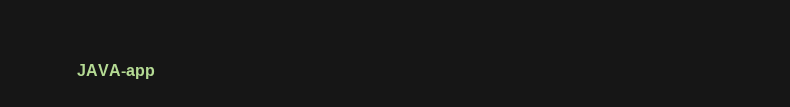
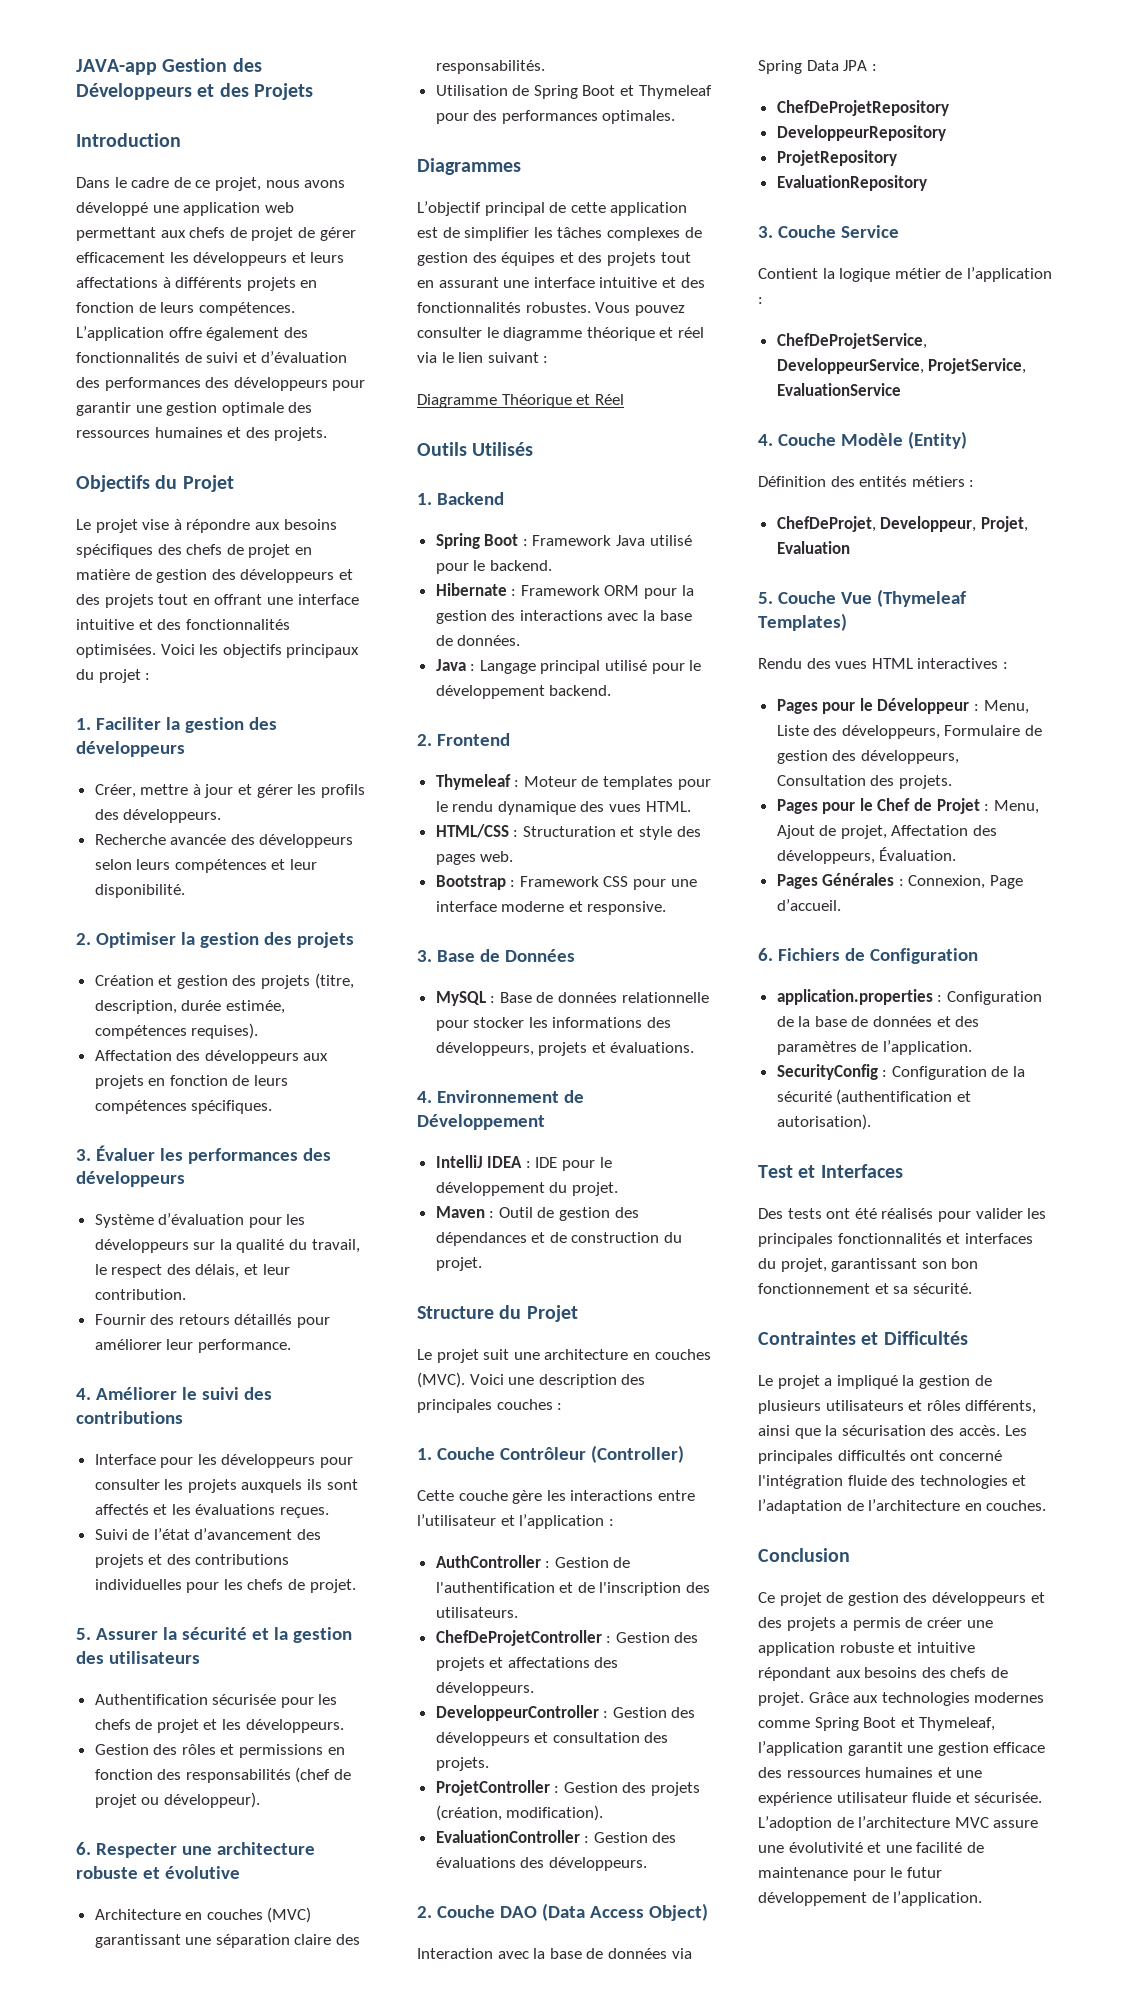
- JAVA-app
+ JAVA-app Gestion des Développeurs et des Projets
+ Introduction
+ Dans le cadre de ce projet, nous avons développé une application web permettant aux chefs de projet de gérer efficacement les développeurs et leurs affectations à différents projets en fonction de leurs compétences. L’application offre également des fonctionnalités de suivi et d’évaluation des performances des développeurs pour garantir une gestion optimale des ressources humaines et des projets.
+ Objectifs du Projet
+ Le projet vise à répondre aux besoins spécifiques des chefs de projet en matière de gestion des développeurs et des projets tout en offrant une interface intuitive et des fonctionnalités optimisées. Voici les objectifs principaux du projet :
+ 1. Faciliter la gestion des développeurs
+ Créer, mettre à jour et gérer les profils des développeurs.
+ Recherche avancée des développeurs selon leurs compétences et leur disponibilité.
+ 2. Optimiser la gestion des projets
+ Création et gestion des projets (titre, description, durée estimée, compétences requises).
+ Affectation des développeurs aux projets en fonction de leurs compétences spécifiques.
+ 3. Évaluer les performances des développeurs
+ Système d’évaluation pour les développeurs sur la qualité du travail, le respect des délais, et leur contribution.
+ Fournir des retours détaillés pour améliorer leur performance.
+ 4. Améliorer le suivi des contributions
+ Interface pour les développeurs pour consulter les projets auxquels ils sont affectés et les évaluations reçues.
+ Suivi de l’état d’avancement des projets et des contributions individuelles pour les chefs de projet.
+ 5. Assurer la sécurité et la gestion des utilisateurs
+ Authentification sécurisée pour les chefs de projet et les développeurs.
+ Gestion des rôles et permissions en fonction des responsabilités (chef de projet ou développeur).
+ 6. Respecter une architecture robuste et évolutive
+ Architecture en couches (MVC) garantissant une séparation claire des responsabilités.
+ Utilisation de Spring Boot et Thymeleaf pour des performances optimales.
+ Diagrammes
+ L’objectif principal de cette application est de simplifier les tâches complexes de gestion des équipes et des projets tout en assurant une interface intuitive et des fonctionnalités robustes. Vous pouvez consulter le diagramme théorique et réel via le lien suivant :
+ Diagramme Théorique et Réel
+ Outils Utilisés
+ 1. Backend
+ Spring Boot : Framework Java utilisé pour le backend.
+ Hibernate : Framework ORM pour la gestion des interactions avec la base de données.
+ Java : Langage principal utilisé pour le développement backend.
+ 2. Frontend
+ Thymeleaf : Moteur de templates pour le rendu dynamique des vues HTML.
+ HTML/CSS : Structuration et style des pages web.
+ Bootstrap : Framework CSS pour une interface moderne et responsive.
+ 3. Base de Données
+ MySQL : Base de données relationnelle pour stocker les informations des développeurs, projets et évaluations.
+ 4. Environnement de Développement
+ IntelliJ IDEA : IDE pour le développement du projet.
+ Maven : Outil de gestion des dépendances et de construction du projet.
+ Structure du Projet
+ Le projet suit une architecture en couches (MVC). Voici une description des principales couches :
+ 1. Couche Contrôleur (Controller)
+ Cette couche gère les interactions entre l’utilisateur et l’application :
+ AuthController : Gestion de l'authentification et de l'inscription des utilisateurs.
+ ChefDeProjetController : Gestion des projets et affectations des développeurs.
+ DeveloppeurController : Gestion des développeurs et consultation des projets.
+ ProjetController : Gestion des projets (création, modification).
+ EvaluationController : Gestion des évaluations des développeurs.
+ 2. Couche DAO (Data Access Object)
+ Interaction avec la base de données via Spring Data JPA :
+ ChefDeProjetRepository
+ DeveloppeurRepository
+ ProjetRepository
+ EvaluationRepository
+ 3. Couche Service
+ Contient la logique métier de l’application :
+ ChefDeProjetService, DeveloppeurService, ProjetService, EvaluationService
+ 4. Couche Modèle (Entity)
+ Définition des entités métiers :
+ ChefDeProjet, Developpeur, Projet, Evaluation
+ 5. Couche Vue (Thymeleaf Templates)
+ Rendu des vues HTML interactives :
+ Pages pour le Développeur : Menu, Liste des développeurs, Formulaire de gestion des développeurs, Consultation des projets.
+ Pages pour le Chef de Projet : Menu, Ajout de projet, Affectation des développeurs, Évaluation.
+ Pages Générales : Connexion, Page d’accueil.
+ 6. Fichiers de Configuration
+ application.properties : Configuration de la base de données et des paramètres de l’application.
+ SecurityConfig : Configuration de la sécurité (authentification et autorisation).
+ Test et Interfaces
+ Des tests ont été réalisés pour valider les principales fonctionnalités et interfaces du projet, garantissant son bon fonctionnement et sa sécurité.
+ Contraintes et Difficultés
+ Le projet a impliqué la gestion de plusieurs utilisateurs et rôles différents, ainsi que la sécurisation des accès. Les principales difficultés ont concerné l'intégration fluide des technologies et l’adaptation de l’architecture en couches.
+ Conclusion
+ Ce projet de gestion des développeurs et des projets a permis de créer une application robuste et intuitive répondant aux besoins des chefs de projet. Grâce aux technologies modernes comme Spring Boot et Thymeleaf, l’application garantit une gestion efficace des ressources humaines et une expérience utilisateur fluide et sécurisée. L’adoption de l’architecture MVC assure une évolutivité et une facilité de maintenance pour le futur développement de l’application.

